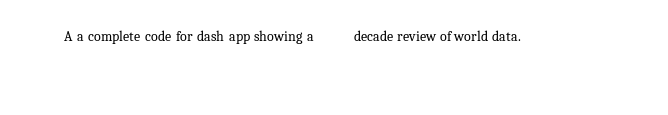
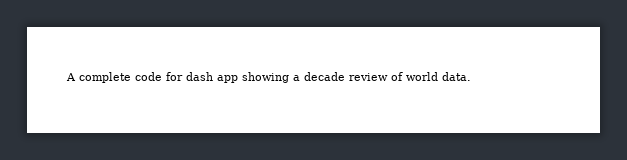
- A a complete code for dash app showing a decade review of world data.
+ A complete code for dash app showing a decade review of world data.

